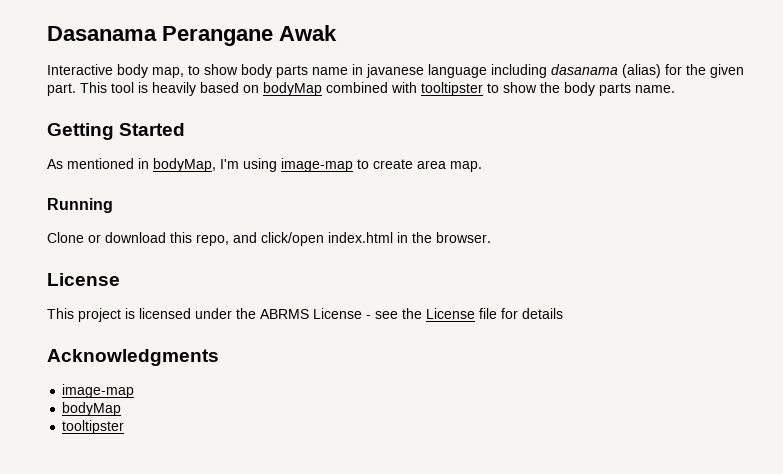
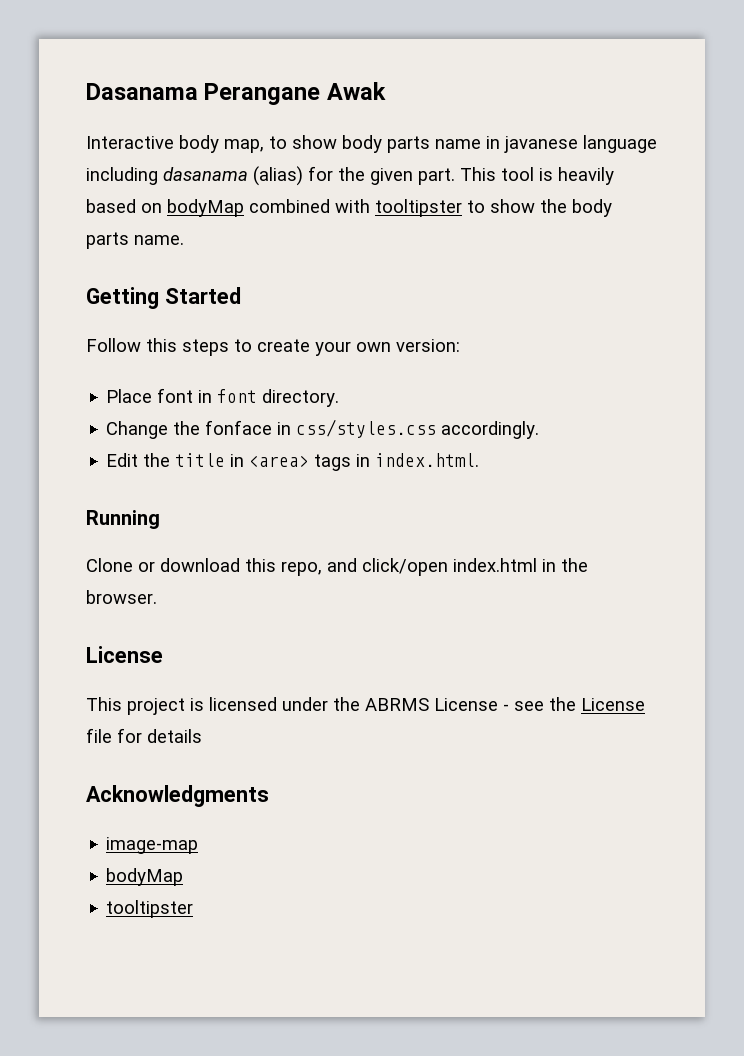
- As mentioned in bodyMap, I'm using image-map to create area map.
+ Follow this steps to create your own version:
+ Place font in font directory.
+ Change the fonface in css/styles.css accordingly.
+ Edit the title in <area> tags in index.html.

